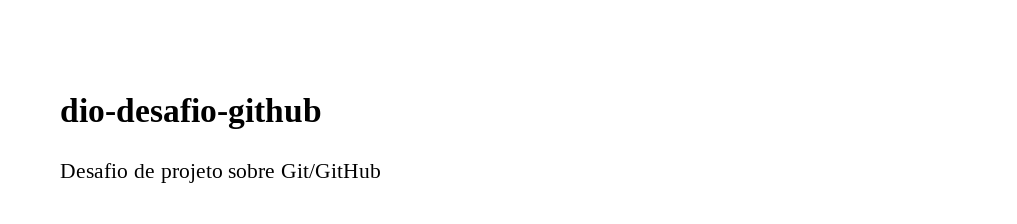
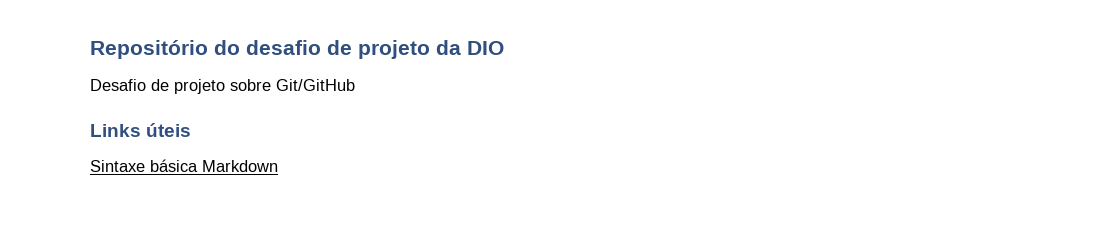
- dio-desafio-github
+ Repositório do desafio de projeto da DIO
+ Links úteis
+ Sintaxe básica Markdown

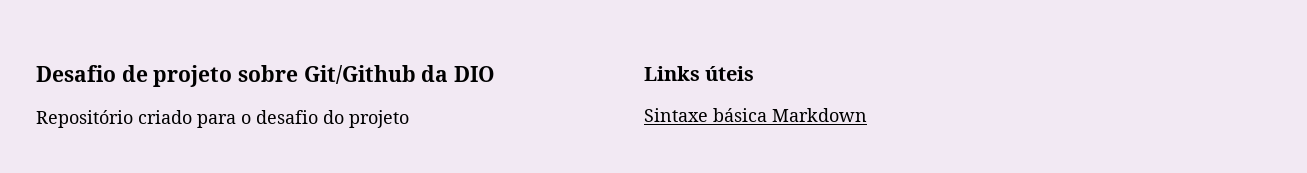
- Repositório do desafio de projeto da DIO
- Desafio de projeto sobre Git/GitHub
+ Desafio de projeto sobre Git/Github da DIO
+ Repositório criado para o desafio do projeto

